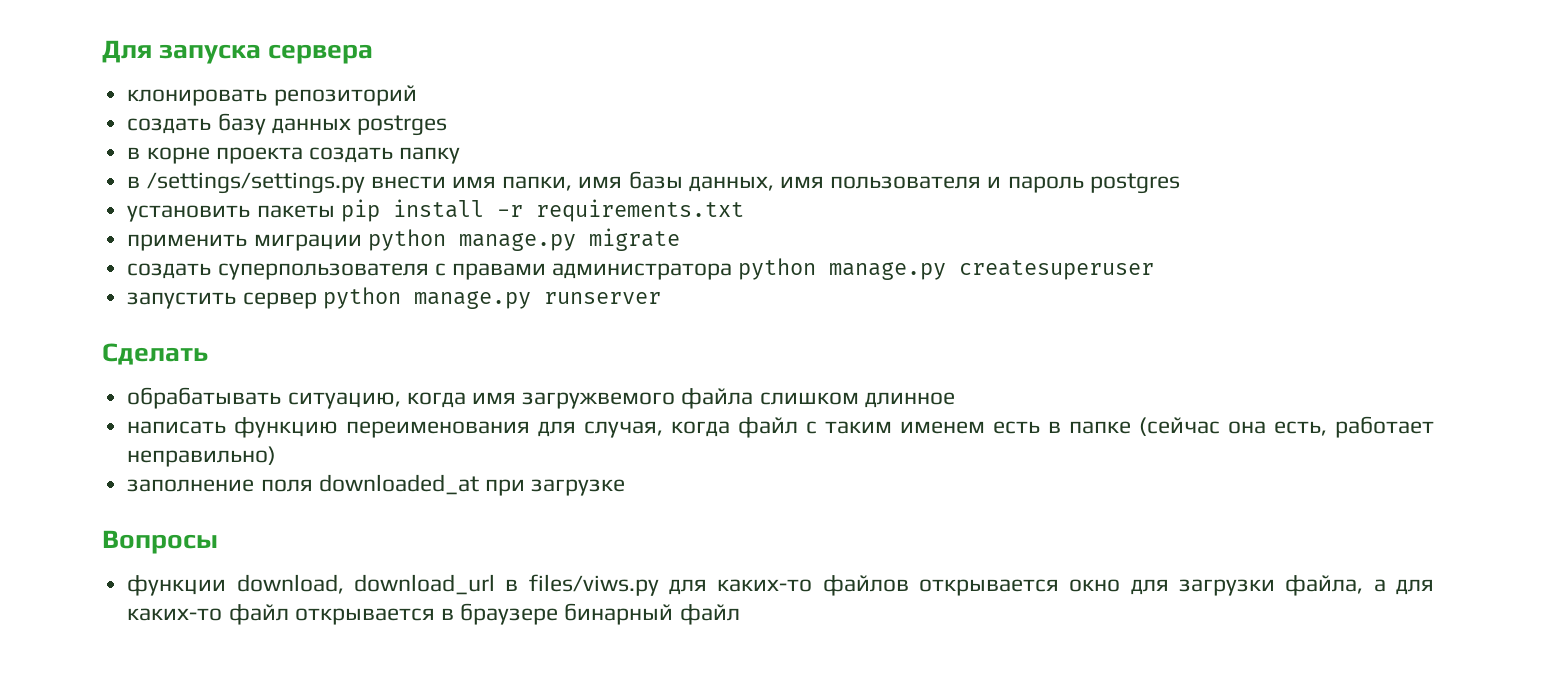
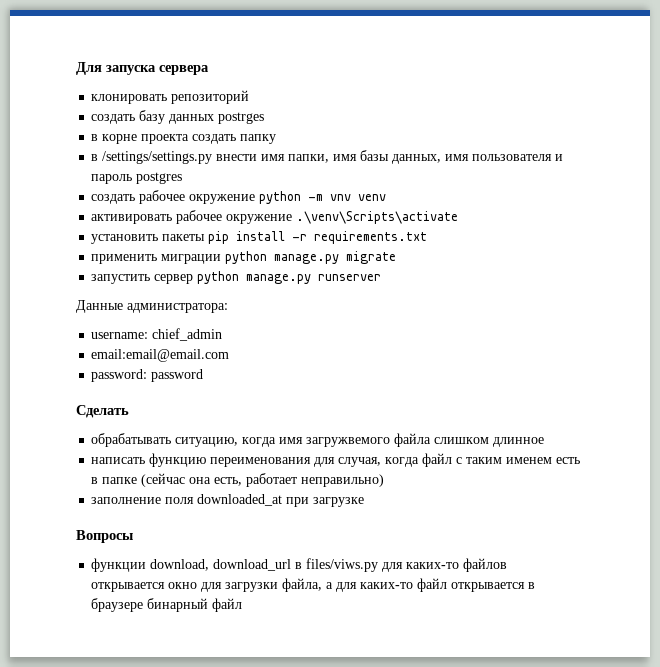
+ создать рабочее окружение python -m vnv venv
+ активировать рабочее окружение .\venv\Scripts\activate
- создать суперпользователя с правами администратора python manage.py createsuperuser
+ Данные администратора:
+ username: chief_admin
+ email:email@email.com
+ password: password

